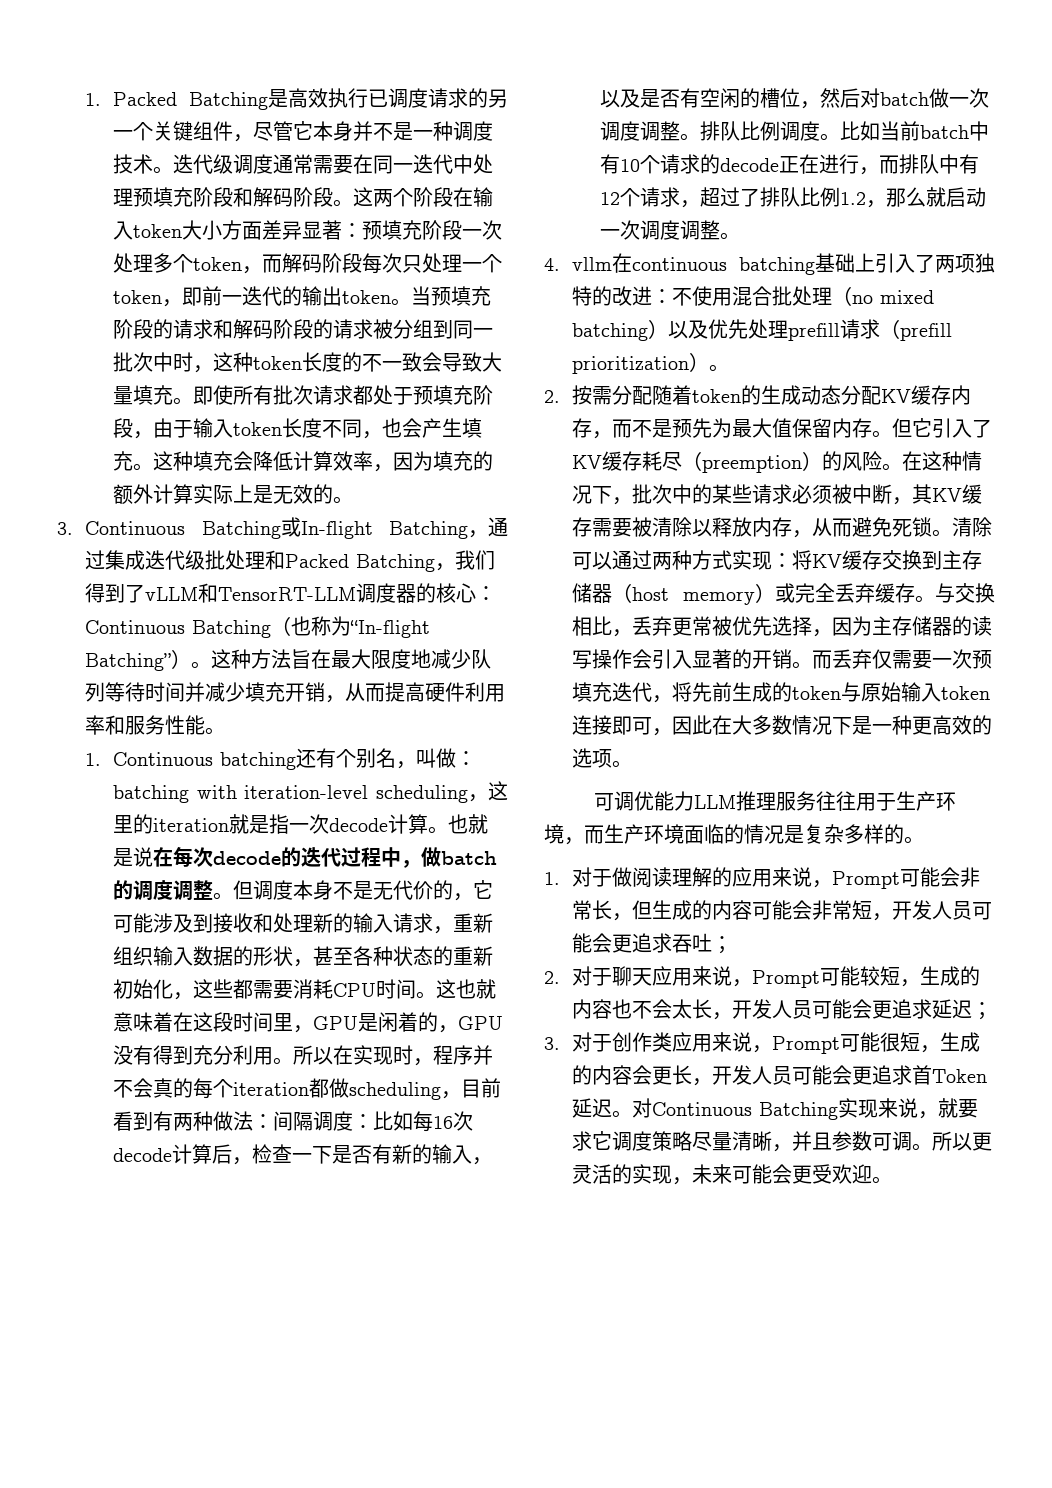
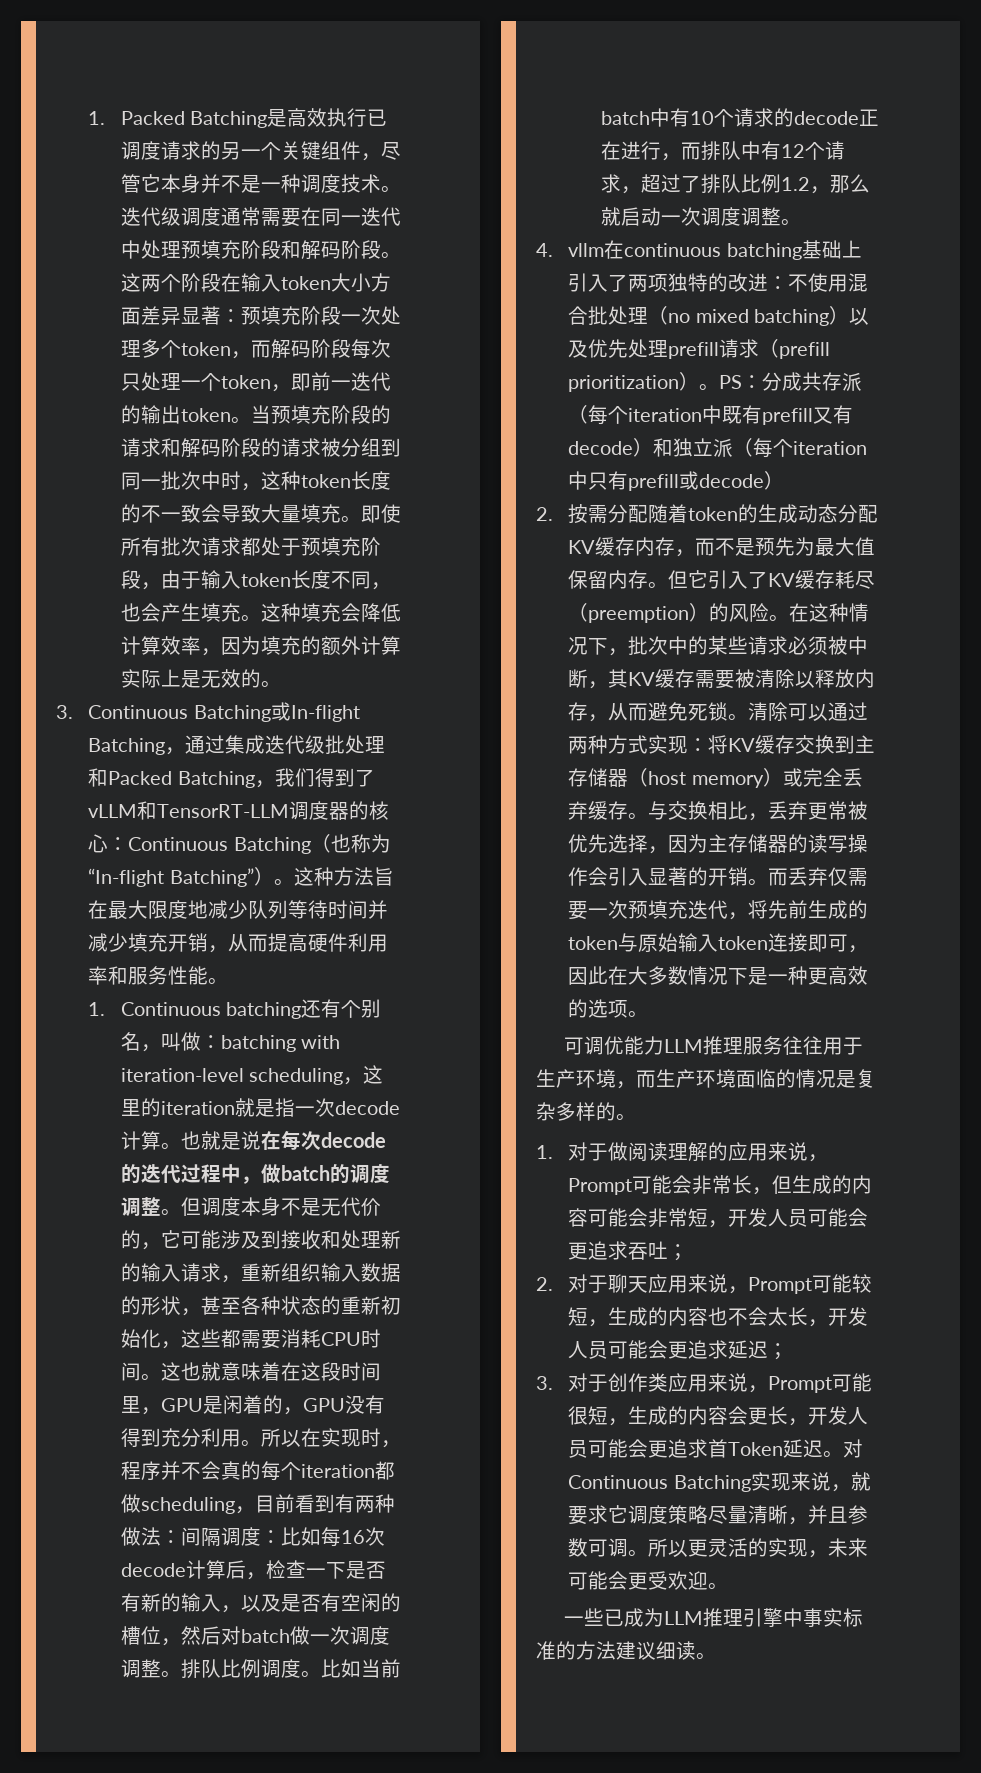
+ PS：分成共存派（每个iteration中既有prefill又有decode）和独立派（每个iteration中只有prefill或decode）
+ 一些已成为LLM推理引擎中事实标准的方法建议细读。

